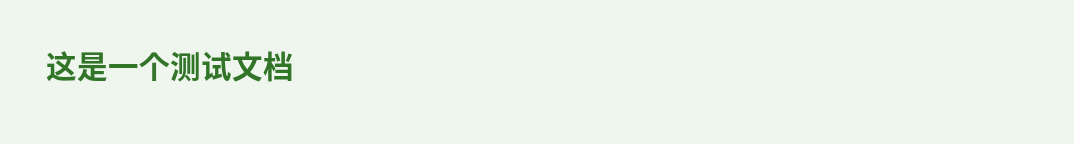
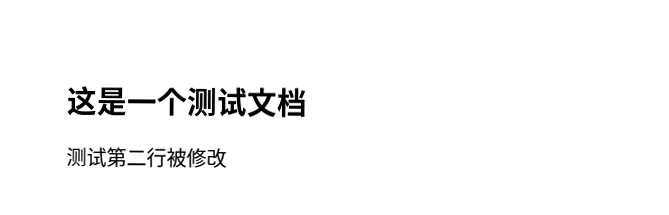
+ 测试第二行被修改

